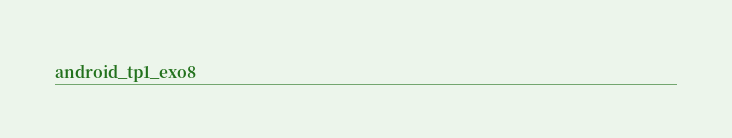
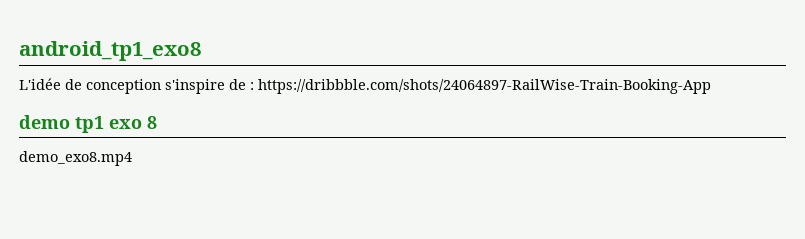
+ L'idée de conception s'inspire de : https://dribbble.com/shots/24064897-RailWise-Train-Booking-App
+ demo tp1 exo 8
+ demo_exo8.mp4

